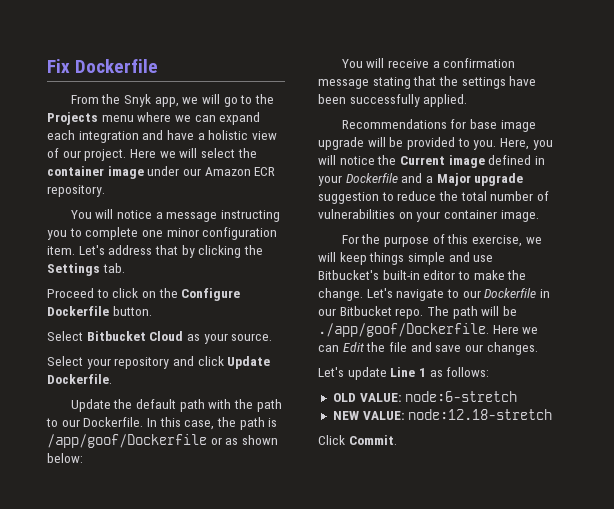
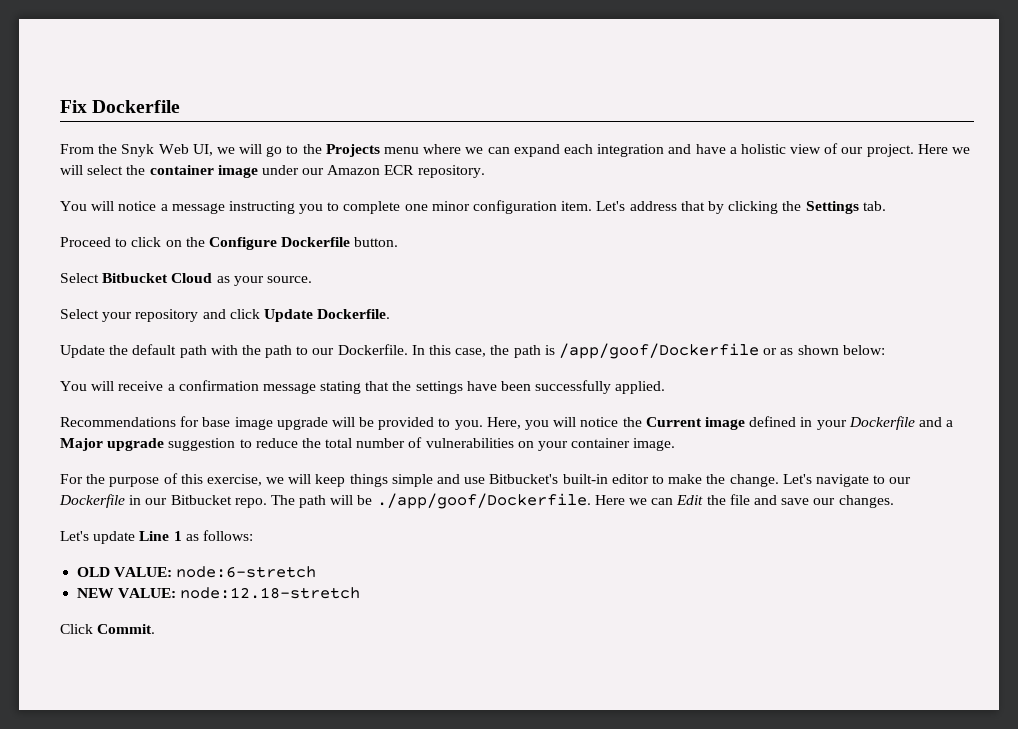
- From the Snyk app, we will go to the Projects menu where we can expand each integration and have a holistic view of our project.
+ From the Snyk Web UI, we will go to the Projects menu where we can expand each integration and have a holistic view of our project.

